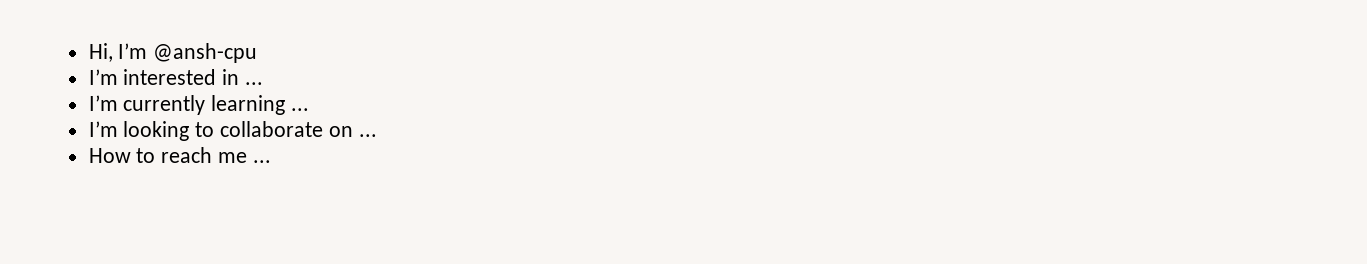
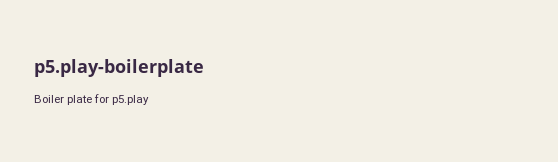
- Hi, I’m @ansh-cpu
- I’m interested in ...
- I’m currently learning ...
- I’m looking to collaborate on ...
- How to reach me ...
+ p5.play-boilerplate
+ Boiler plate for p5.play

